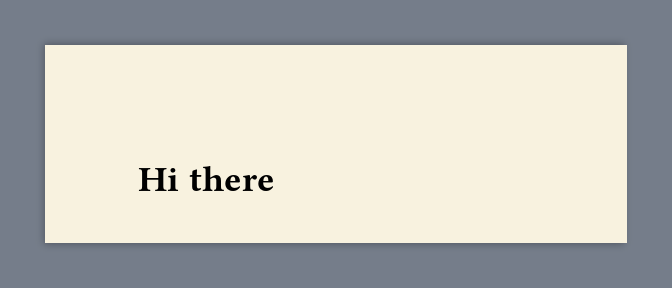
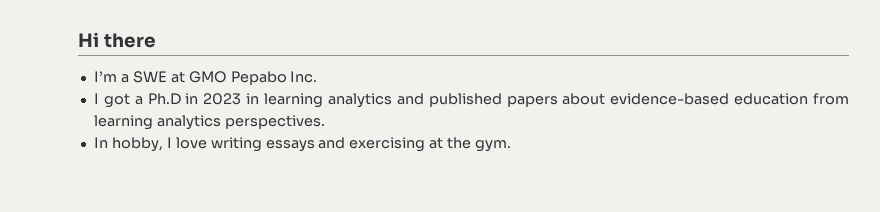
+ I’m a SWE at GMO Pepabo Inc.
+ I got a Ph.D in 2023 in learning analytics and published papers about evidence-based education from learning analytics perspectives.
+ In hobby, I love writing essays and exercising at the gym.

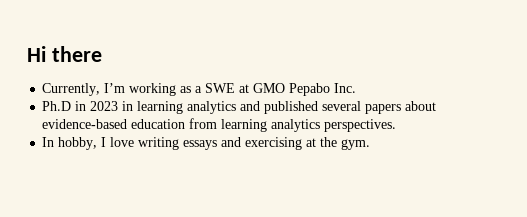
- I’m a SWE at GMO Pepabo Inc.
+ Currently, I’m working as a SWE at GMO Pepabo Inc.
- I got a Ph.D in 2023 in learning analytics and published papers about evidence-based education from learning analytics perspectives.
+ Ph.D in 2023 in learning analytics and published several papers about evidence-based education from learning analytics perspectives.

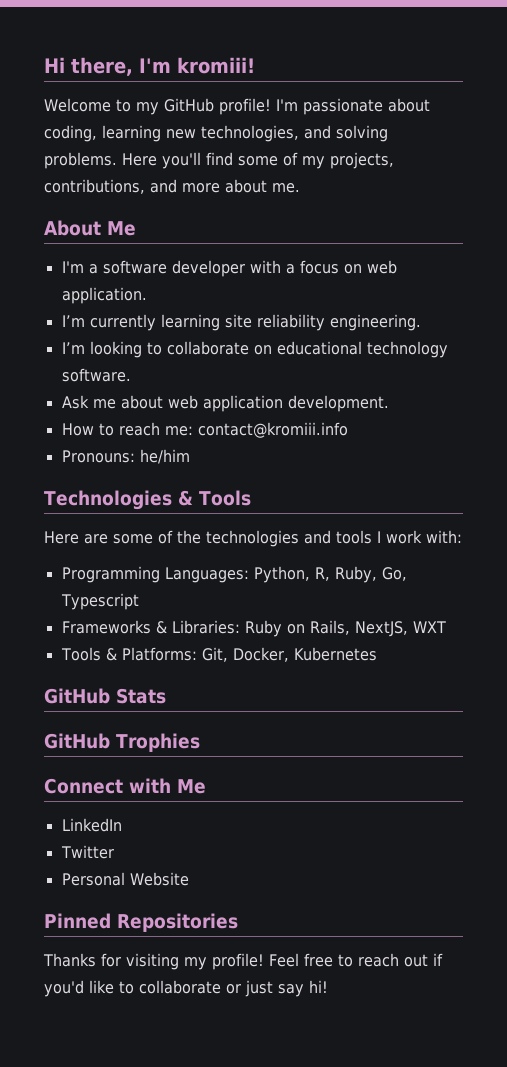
- Hi there
- Currently, I’m working as a SWE at GMO Pepabo Inc.
- Ph.D in 2023 in learning analytics and published several papers about evidence-based education from learning analytics perspectives.
- In hobby, I love writing essays and exercising at the gym.
+ Hi there, I'm kromiii!
+ Welcome to my GitHub profile! I'm passionate about coding, learning new technologies, and solving problems. Here you'll find some of my projects, contributions, and more about me.
+ About Me
+ I'm a software developer with a focus on web application.
+ I’m currently learning site reliability engineering.
+ I’m looking to collaborate on educational technology software.
+ Ask me about web application development.
+ How to reach me: contact@kromiii.info
+ Pronouns: he/him
+ Technologies & Tools
+ Here are some of the technologies and tools I work with:
+ Programming Languages: Python, R, Ruby, Go, Typescript
+ Frameworks & Libraries: Ruby on Rails, NextJS, WXT
+ Tools & Platforms: Git, Docker, Kubernetes
+ GitHub Stats
+ GitHub Trophies
+ Connect with Me
+ LinkedIn
+ Twitter
+ Personal Website
+ Pinned Repositories
+ Thanks for visiting my profile! Feel free to reach out if you'd like to collaborate or just say hi!

